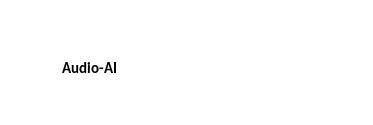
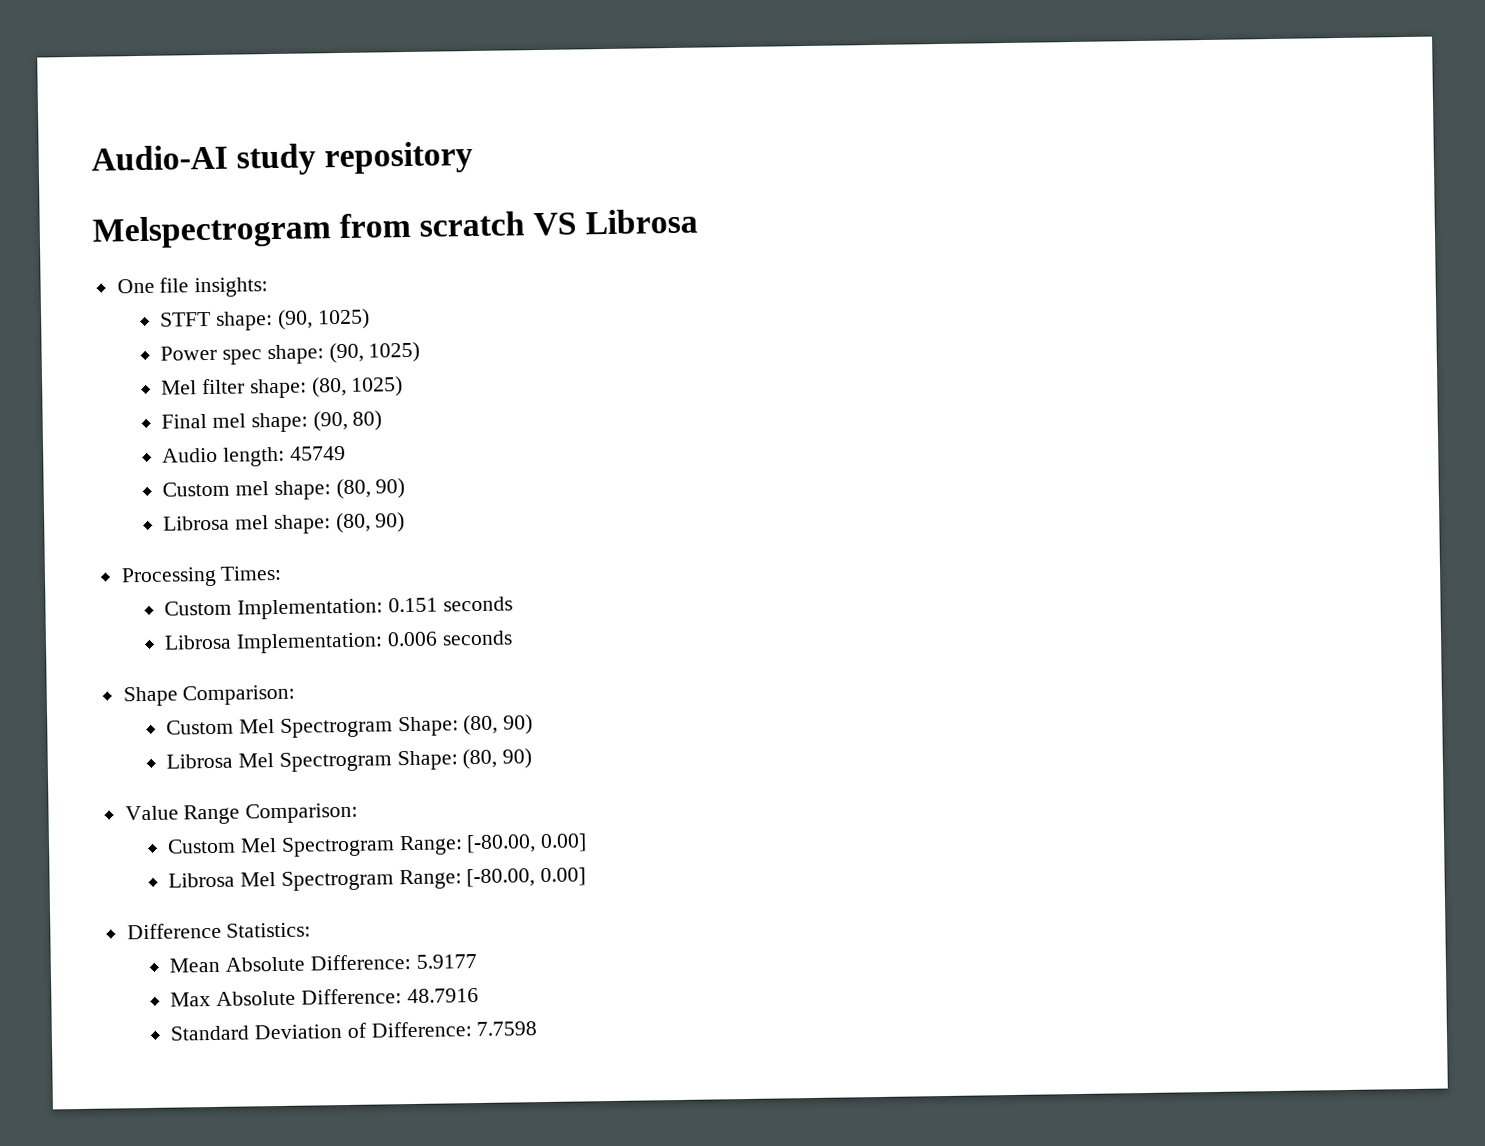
- Audio-AI
+ Audio-AI study repository
+ Melspectrogram from scratch VS Librosa
+ One file insights:
+ STFT shape: (90, 1025)
+ Power spec shape: (90, 1025)
+ Mel filter shape: (80, 1025)
+ Final mel shape: (90, 80)
+ Audio length: 45749
+ Custom mel shape: (80, 90)
+ Librosa mel shape: (80, 90)
+ Processing Times:
+ Custom Implementation: 0.151 seconds
+ Librosa Implementation: 0.006 seconds
+ Shape Comparison:
+ Custom Mel Spectrogram Shape: (80, 90)
+ Librosa Mel Spectrogram Shape: (80, 90)
+ Value Range Comparison:
+ Custom Mel Spectrogram Range: [-80.00, 0.00]
+ Librosa Mel Spectrogram Range: [-80.00, 0.00]
+ Difference Statistics:
+ Mean Absolute Difference: 5.9177
+ Max Absolute Difference: 48.7916
+ Standard Deviation of Difference: 7.7598

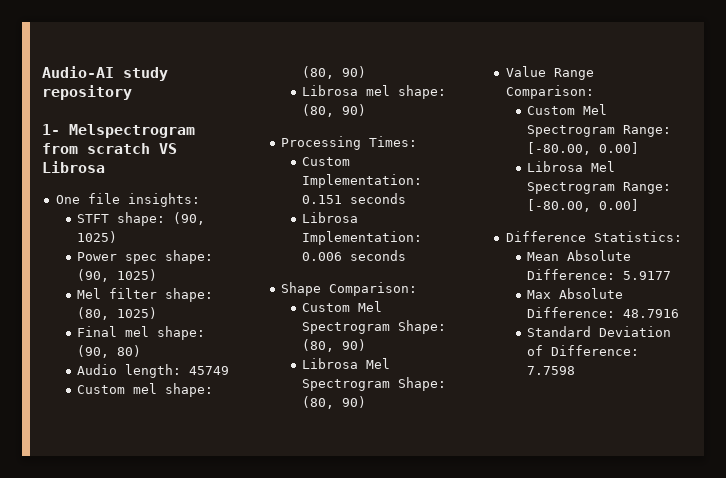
- Melspectrogram from scratch VS Librosa
+ 1- Melspectrogram from scratch VS Librosa

